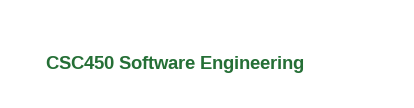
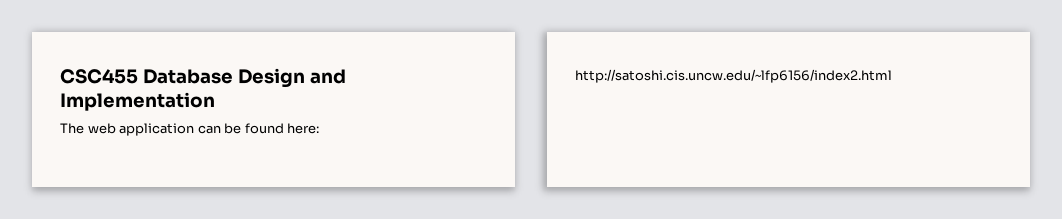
- CSC450 Software Engineering
+ CSC455 Database Design and Implementation
+ The web application can be found here: http://satoshi.cis.uncw.edu/~lfp6156/index2.html

